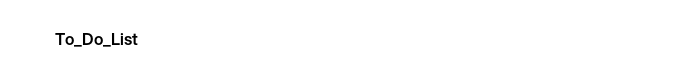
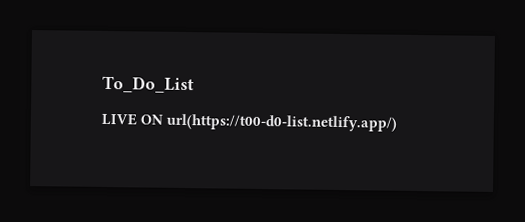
+ LIVE ON url(https://t00-d0-list.netlify.app/)

